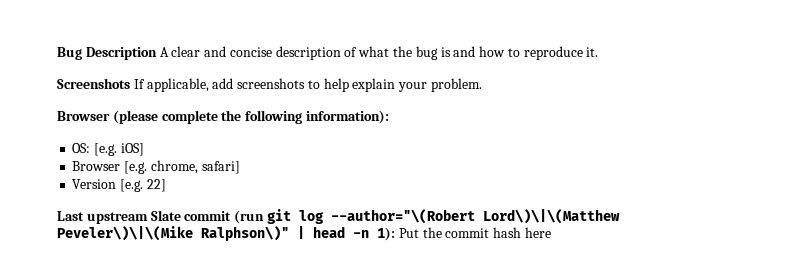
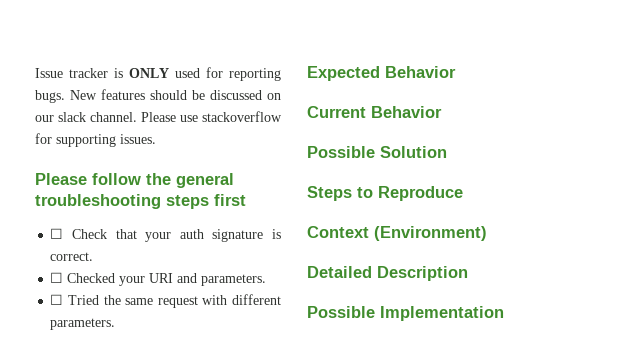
- Bug Description A clear and concise description of what the bug is and how to reproduce it.
- Screenshots If applicable, add screenshots to help explain your problem.
- Browser (please complete the following information):
- OS: [e.g. iOS]
- Browser [e.g. chrome, safari]
- Version [e.g. 22]
- Last upstream Slate commit (run git log --author="\(Robert Lord\)\|\(Matthew Peveler\)\|\(Mike Ralphson\)" | head -n 1): Put the commit hash here
+ Issue tracker is ONLY used for reporting bugs. New features should be discussed on our slack channel. Please use stackoverflow for supporting issues.
+ Please follow the general troubleshooting steps first
+ ☐ Check that your auth signature is correct.
+ ☐ Checked your URI and parameters.
+ ☐ Tried the same request with different parameters.
+ Expected Behavior
+ Current Behavior
+ Possible Solution
+ Steps to Reproduce
+ Context (Environment)
+ Detailed Description
+ Possible Implementation

